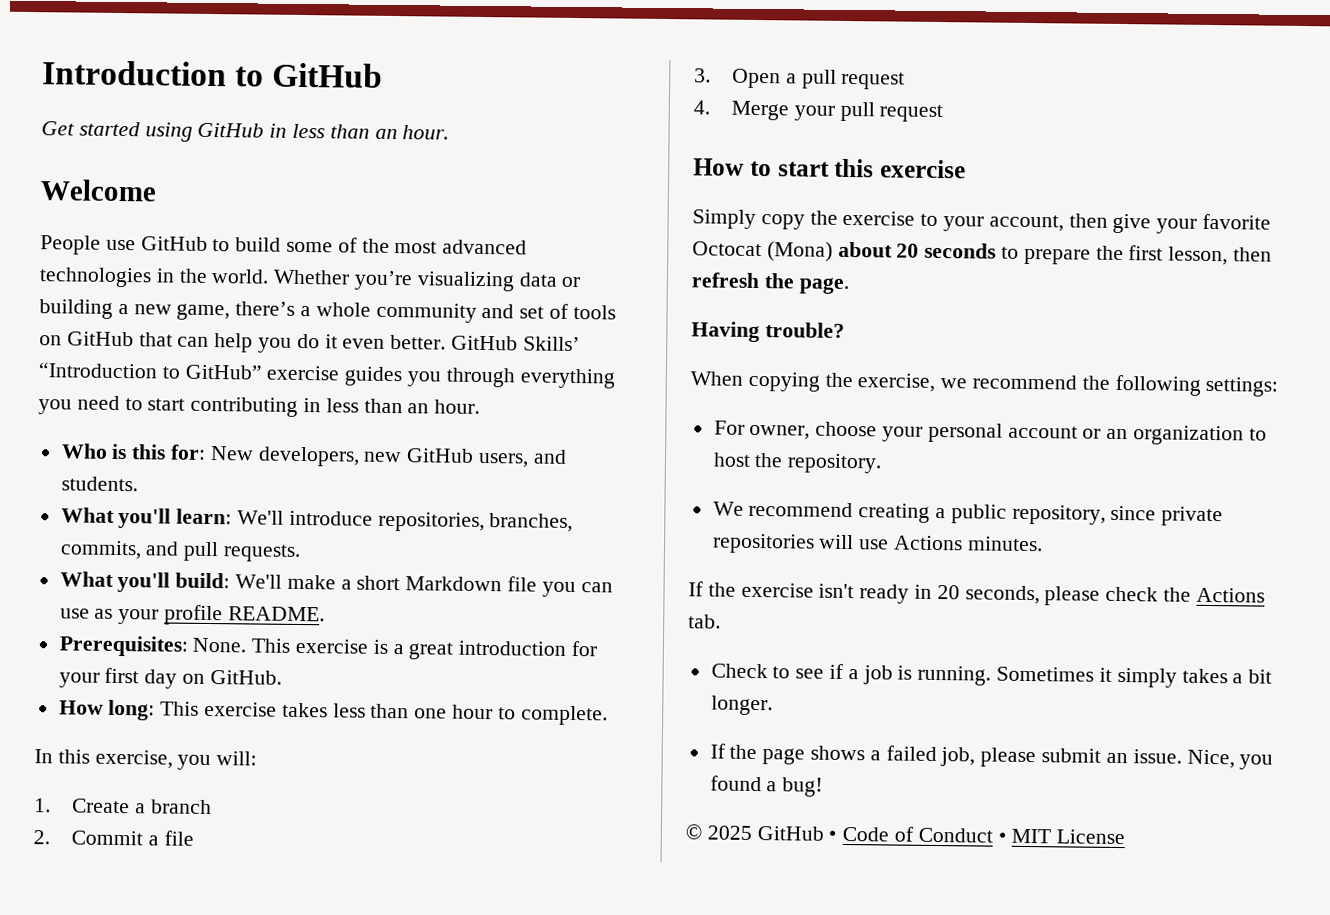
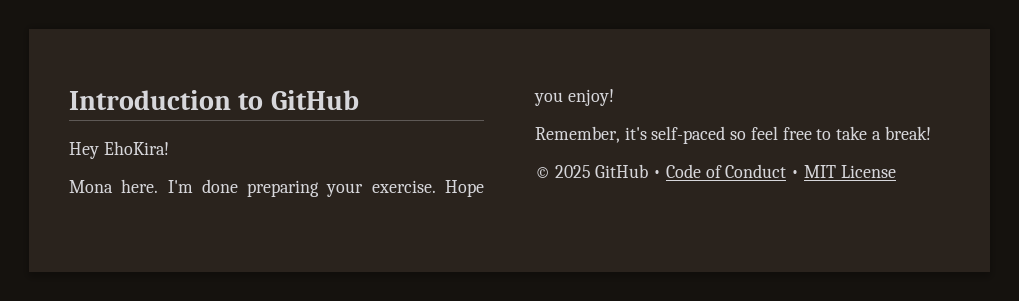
- Get started using GitHub in less than an hour.
- Welcome
- People use GitHub to build some of the most advanced technologies in the world. Whether you’re visualizing data or building a new game, there’s a whole community and set of tools on GitHub that can help you do it even better. GitHub Skills’ “Introduction to GitHub” exercise guides you through everything you need to start contributing in less than an hour.
- Who is this for: New developers, new GitHub users, and students.
- What you'll learn: We'll introduce repositories, branches, commits, and pull requests.
- What you'll build: We'll make a short Markdown file you can use as your profile README.
- Prerequisites: None. This exercise is a great introduction for your first day on GitHub.
- How long: This exercise takes less than one hour to complete.
- In this exercise, you will:
- 1. Create a branch
- 2. Commit a file
- 3. Open a pull request
- 4. Merge your pull request
- How to start this exercise
- Simply copy the exercise to your account, then give your favorite Octocat (Mona) about 20 seconds to prepare the first lesson, then refresh the page.
- Having trouble?
- When copying the exercise, we recommend the following settings:
- For owner, choose your personal account or an organization to host the repository.
- We recommend creating a public repository, since private repositories will use Actions minutes.
- If the exercise isn't ready in 20 seconds, please check the Actions tab.
- Check to see if a job is running. Sometimes it simply takes a bit longer.
- If the page shows a failed job, please submit an issue. Nice, you found a bug!
+ Hey EhoKira!
+ Mona here. I'm done preparing your exercise. Hope you enjoy!
+ Remember, it's self-paced so feel free to take a break!

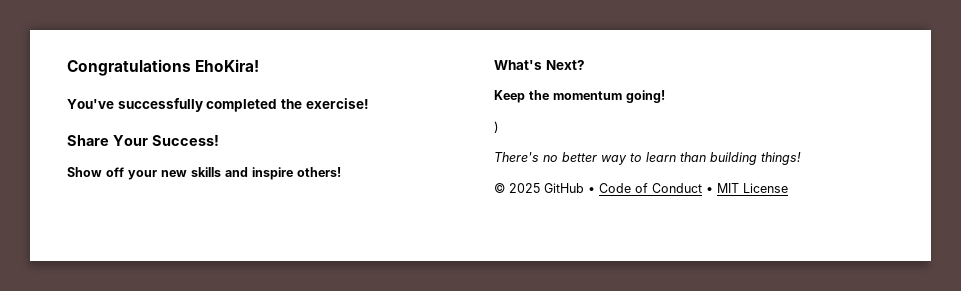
- Introduction to GitHub
- Hey EhoKira!
- Mona here. I'm done preparing your exercise. Hope you enjoy!
- Remember, it's self-paced so feel free to take a break!
+ Congratulations EhoKira!
+ You've successfully completed the exercise!
+ Share Your Success!
+ Show off your new skills and inspire others!
+ What's Next?
+ Keep the momentum going!
+ )
+ There's no better way to learn than building things!

